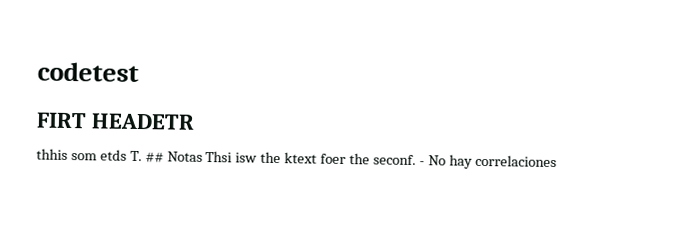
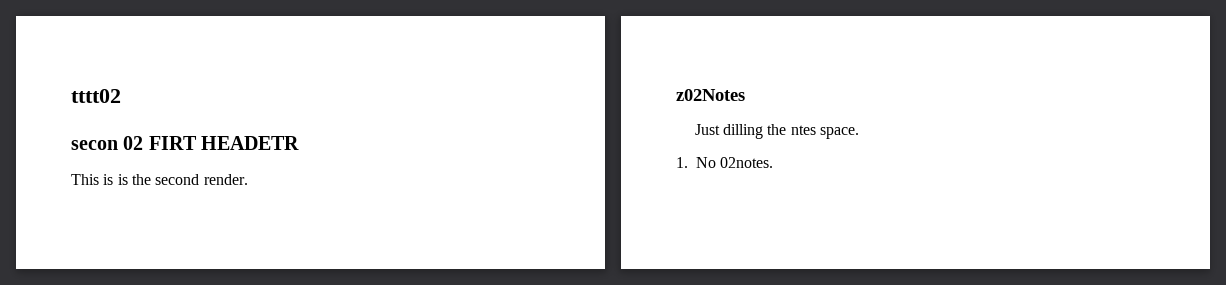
- codetest
- FIRT HEADETR
+ tttt02
+ secon 02 FIRT HEADETR
- thhis som etds T. ## Notas Thsi isw the ktext foer the seconf. - No hay correlaciones
+ This is is the second render.
+ z02Notes
+ Just dilling the ntes space.
+ 1. No 02notes.

